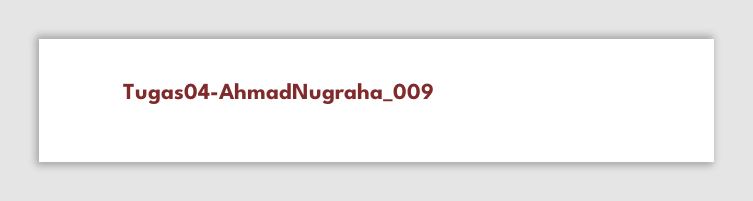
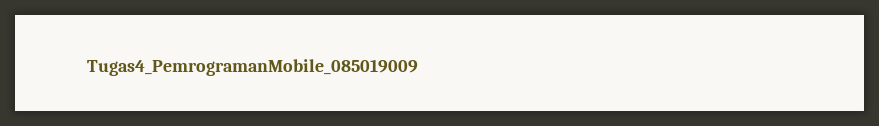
- Tugas04-AhmadNugraha_009
+ Tugas4_PemrogramanMobile_085019009

